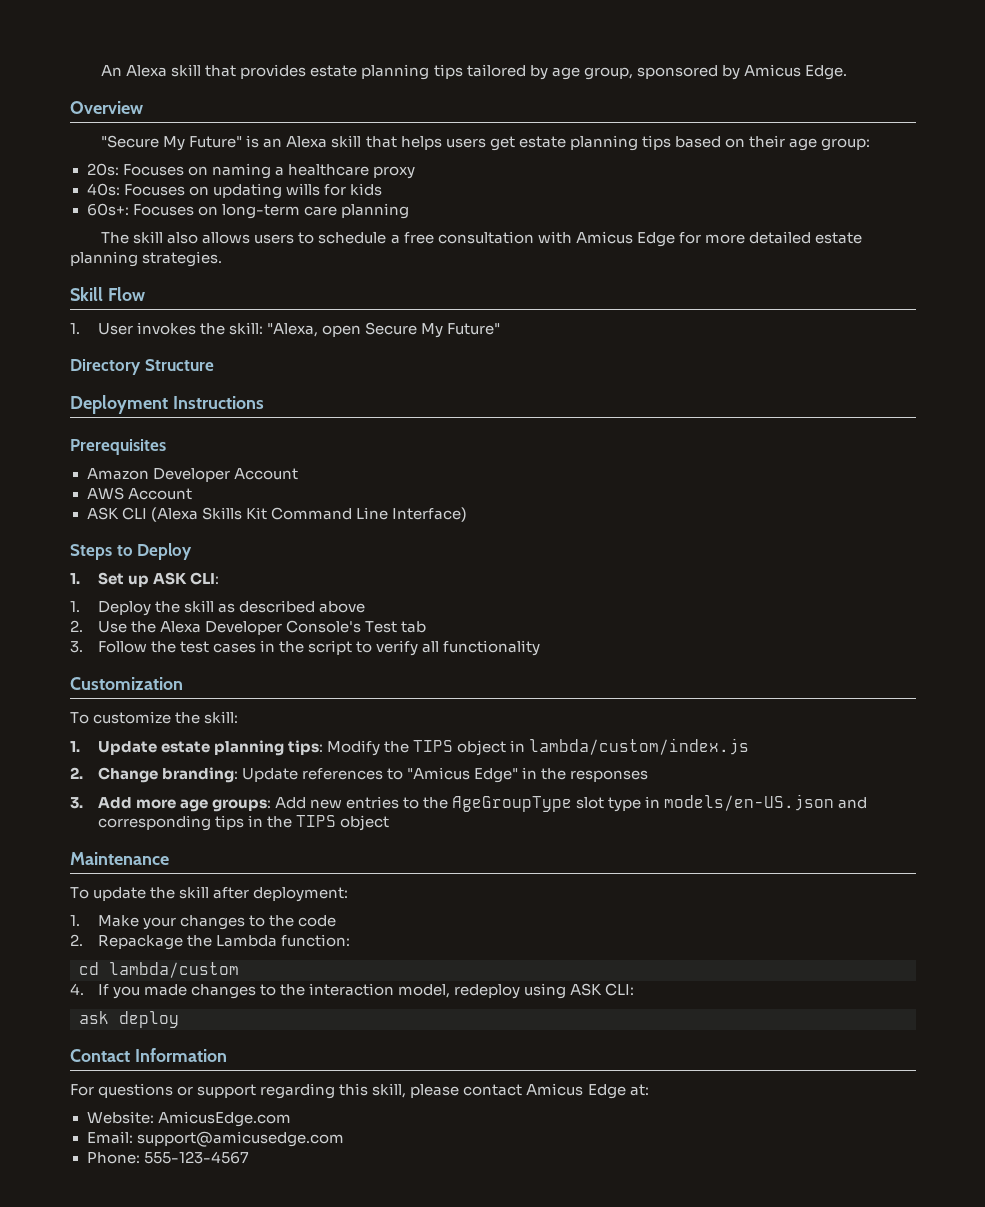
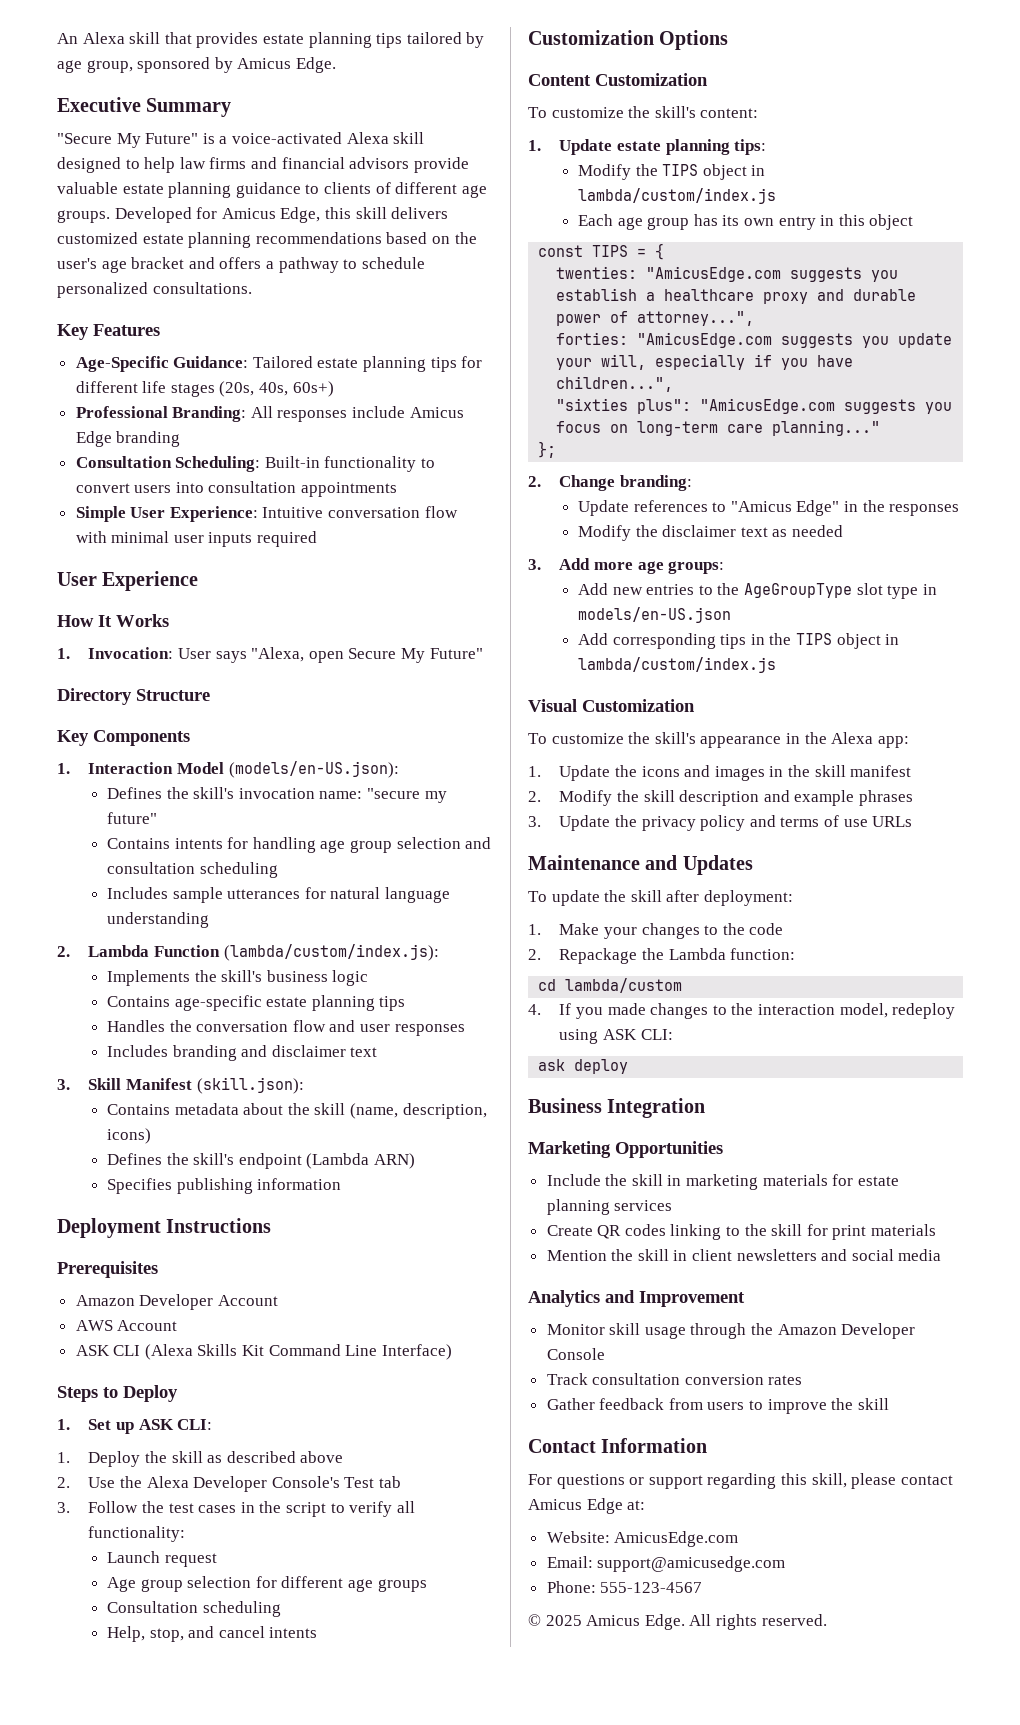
- Overview
+ Executive Summary
- "Secure My Future" is an Alexa skill that helps users get estate planning tips based on their age group:
- 20s: Focuses on naming a healthcare proxy
- 40s: Focuses on updating wills for kids
- 60s+: Focuses on long-term care planning
- The skill also allows users to schedule a free consultation with Amicus Edge for more detailed estate planning strategies.
- Skill Flow
- 1. User invokes the skill: "Alexa, open Secure My Future"
+ "Secure My Future" is a voice-activated Alexa skill designed to help law firms and financial advisors provide valuable estate planning guidance to clients of different age groups. Developed for Amicus Edge, this skill delivers customized estate planning recommendations based on the user's age bracket and offers a pathway to schedule personalized consultations.
+ Key Features
+ Age-Specific Guidance: Tailored estate planning tips for different life stages (20s, 40s, 60s+)
+ Professional Branding: All responses include Amicus Edge branding
+ Consultation Scheduling: Built-in functionality to convert users into consultation appointments
+ Simple User Experience: Intuitive conversation flow with minimal user inputs required
+ User Experience
+ How It Works
+ 1. Invocation: User says "Alexa, open Secure My Future"
+ Key Components
+ 1. Interaction Model (models/en-US.json):
+ Defines the skill's invocation name: "secure my future"
+ Contains intents for handling age group selection and consultation scheduling
+ Includes sample utterances for natural language understanding
+ 2. Lambda Function (lambda/custom/index.js):
+ Implements the skill's business logic
+ Contains age-specific estate planning tips
+ Handles the conversation flow and user responses
+ Includes branding and disclaimer text
+ 3. Skill Manifest (skill.json):
+ Contains metadata about the skill (name, description, icons)
+ Defines the skill's endpoint (Lambda ARN)
+ Specifies publishing information
- 3. Follow the test cases in the script to verify all functionality
- Customization
- To customize the skill:
+ 3. Follow the test cases in the script to verify all functionality:
+ Launch request
+ Age group selection for different age groups
+ Consultation scheduling
+ Help, stop, and cancel intents
+ Customization Options
+ Content Customization
+ To customize the skill's content:
- 1. Update estate planning tips: Modify the TIPS object in lambda/custom/index.js
+ 1. Update estate planning tips:
+ Modify the TIPS object in lambda/custom/index.js
+ Each age group has its own entry in this object
+ const TIPS = {
+ twenties: "AmicusEdge.com suggests you establish a healthcare proxy and durable power of attorney...",
+ forties: "AmicusEdge.com suggests you update your will, especially if you have children...",
+ "sixties plus": "AmicusEdge.com suggests you focus on long-term care planning..."
+ };
- 2. Change branding: Update references to "Amicus Edge" in the responses
+ 2. Change branding:
+ Update references to "Amicus Edge" in the responses
+ Modify the disclaimer text as needed
- 3. Add more age groups: Add new entries to the AgeGroupType slot type in models/en-US.json and corresponding tips in the TIPS object
+ 3. Add more age groups:
+ Add new entries to the AgeGroupType slot type in models/en-US.json
+ Add corresponding tips in the TIPS object in lambda/custom/index.js
+ Visual Customization
+ To customize the skill's appearance in the Alexa app:
+ 1. Update the icons and images in the skill manifest
+ 2. Modify the skill description and example phrases
+ 3. Update the privacy policy and terms of use URLs
- Maintenance
+ Maintenance and Updates
+ Business Integration
+ Marketing Opportunities
+ Include the skill in marketing materials for estate planning services
+ Create QR codes linking to the skill for print materials
+ Mention the skill in client newsletters and social media
+ Analytics and Improvement
+ Monitor skill usage through the Amazon Developer Console
+ Track consultation conversion rates
+ Gather feedback from users to improve the skill
+ © 2025 Amicus Edge. All rights reserved.

